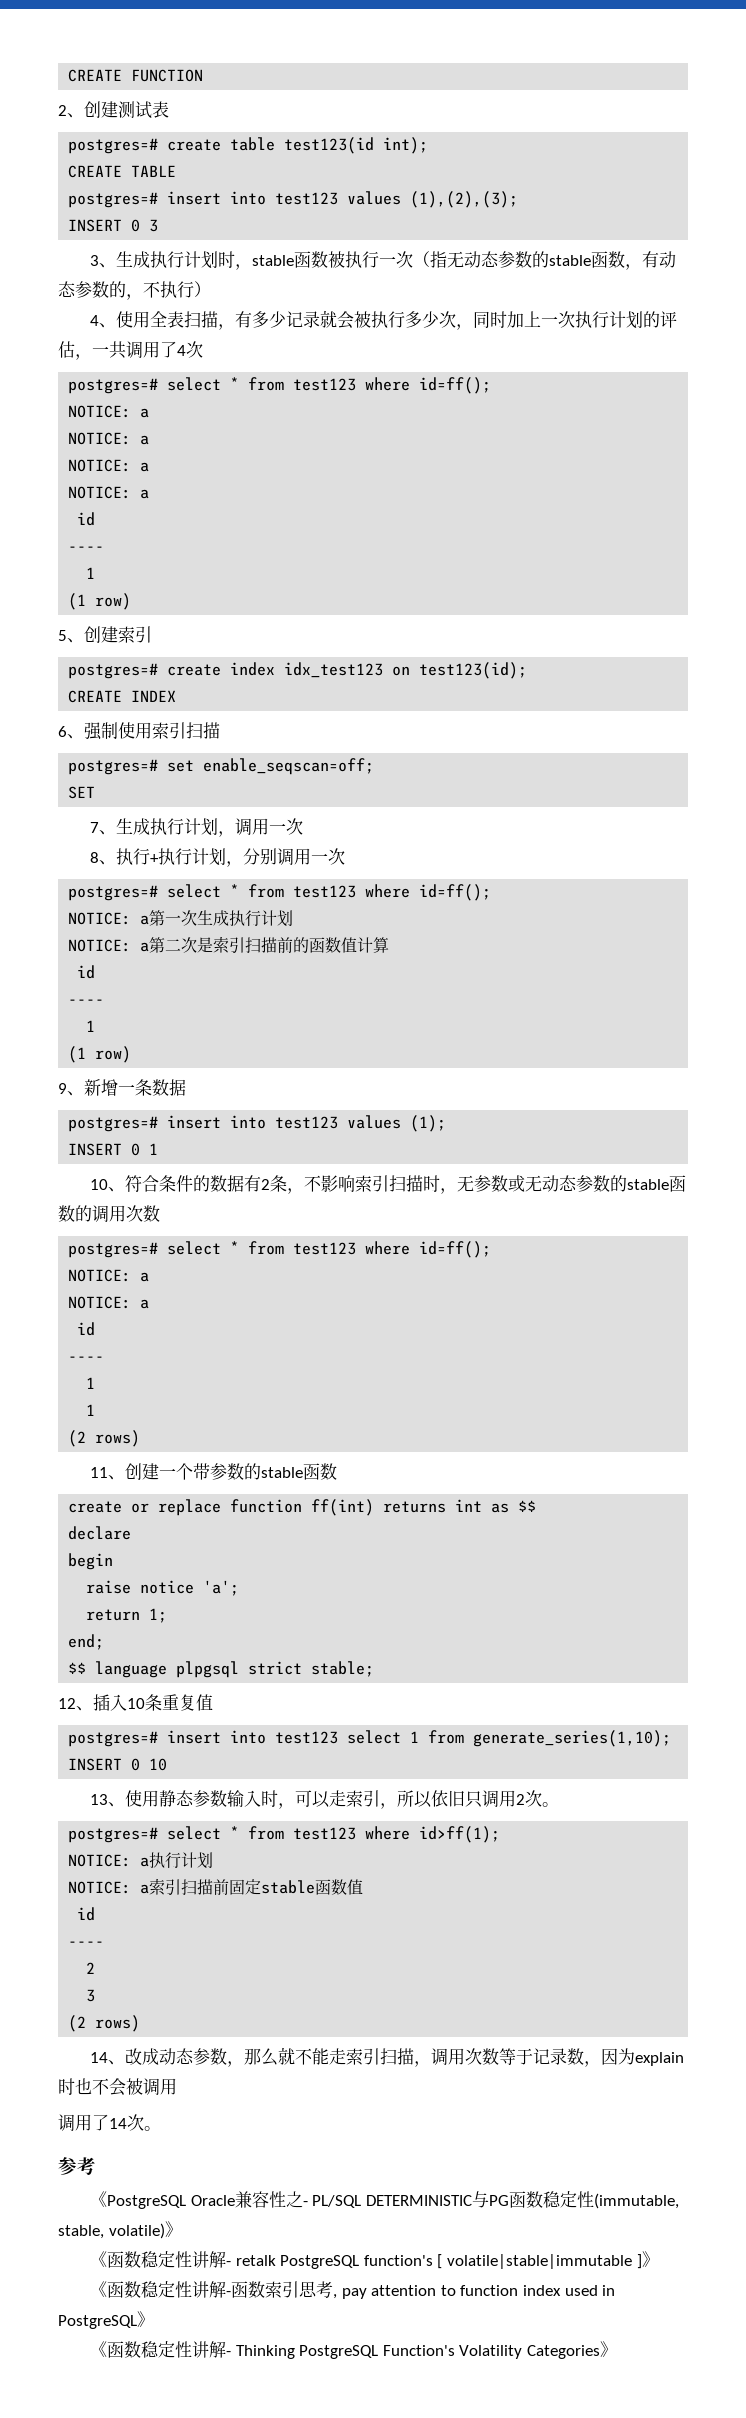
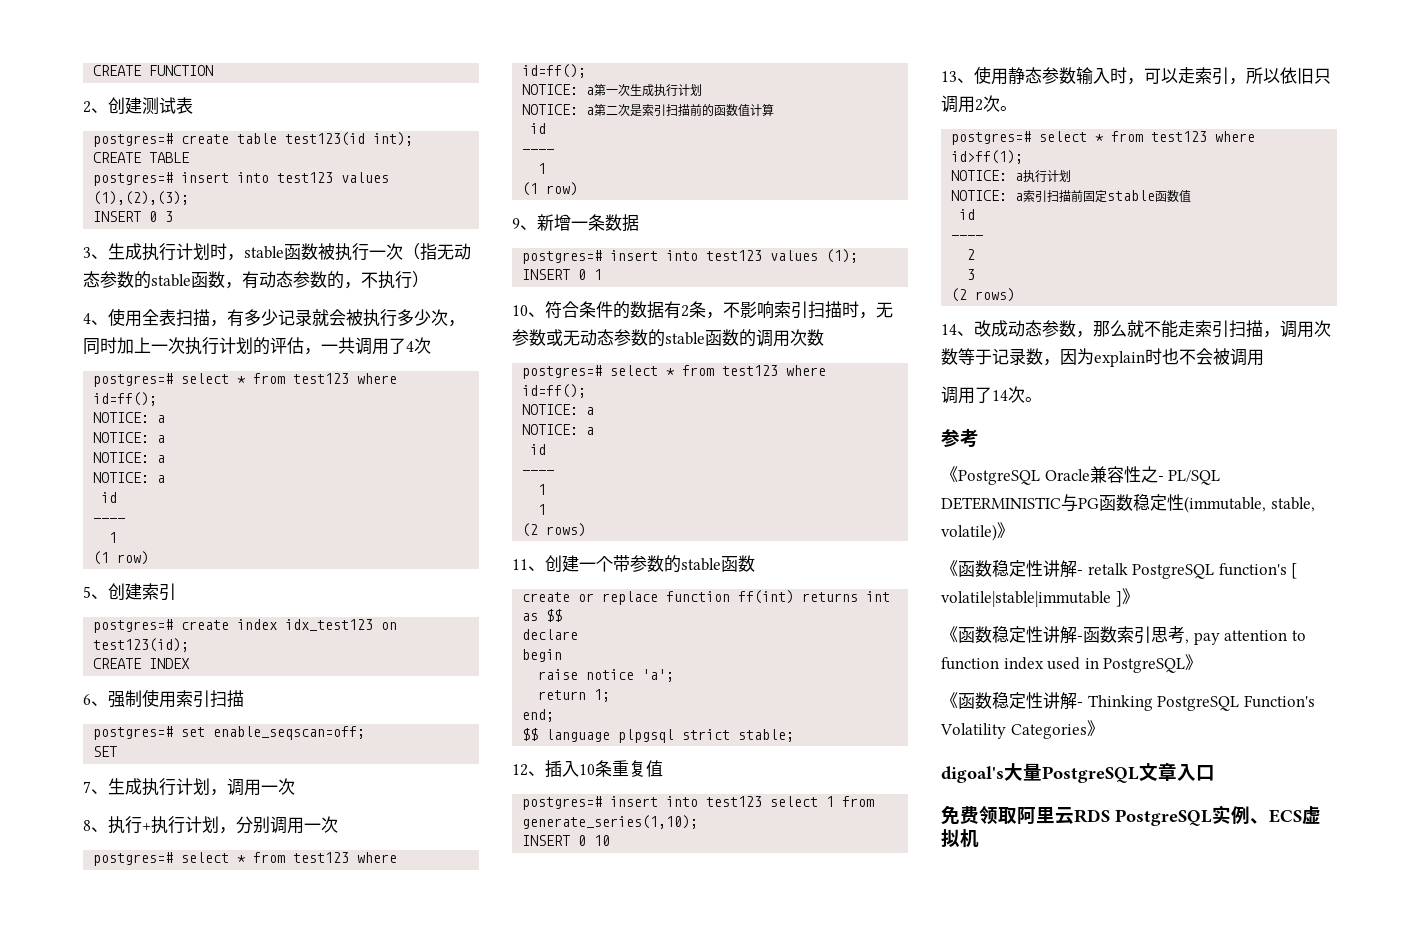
+ digoal's大量PostgreSQL文章入口
+ 免费领取阿里云RDS PostgreSQL实例、ECS虚拟机

